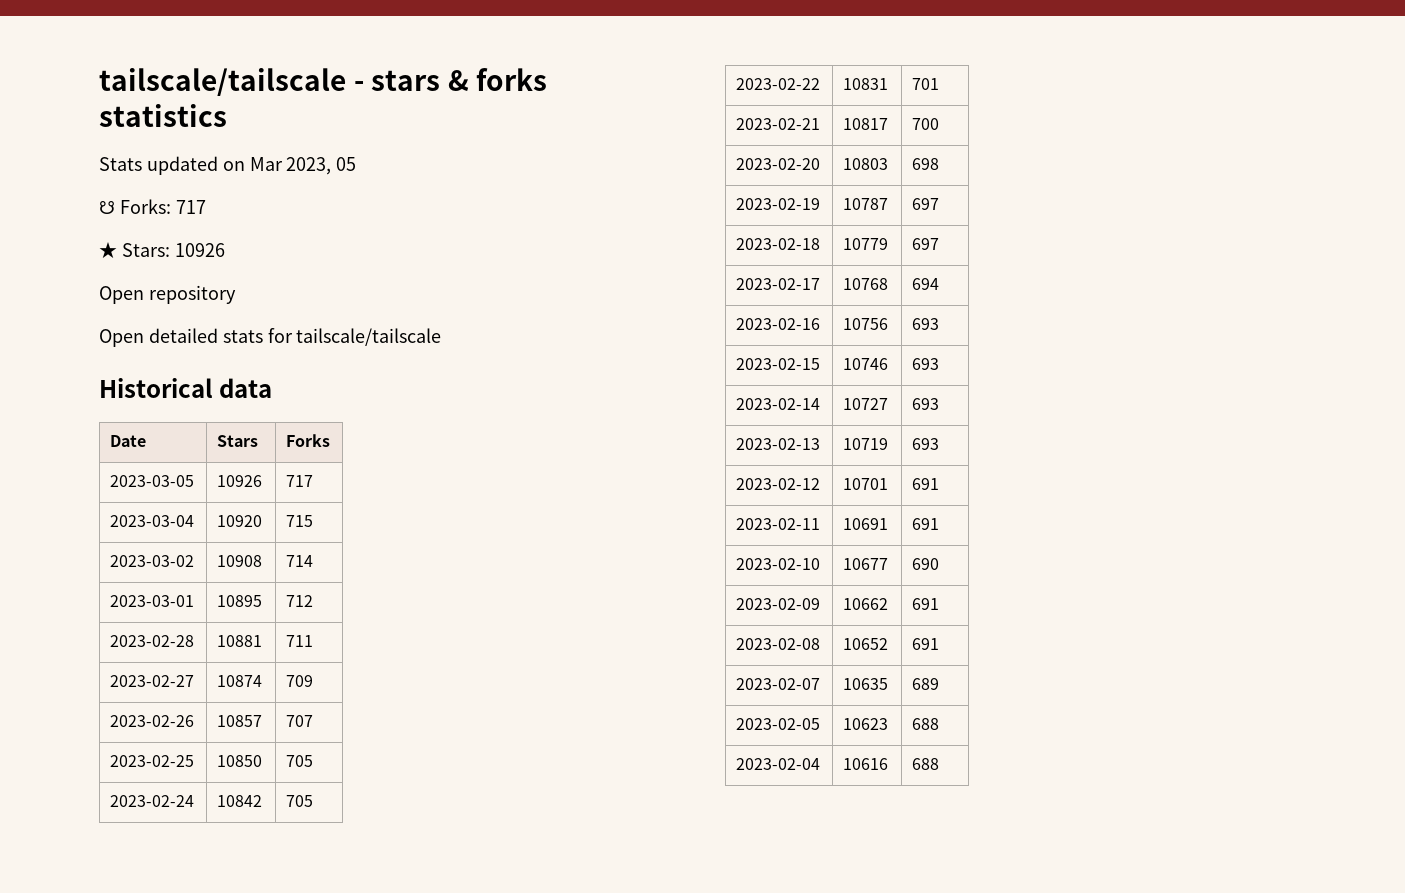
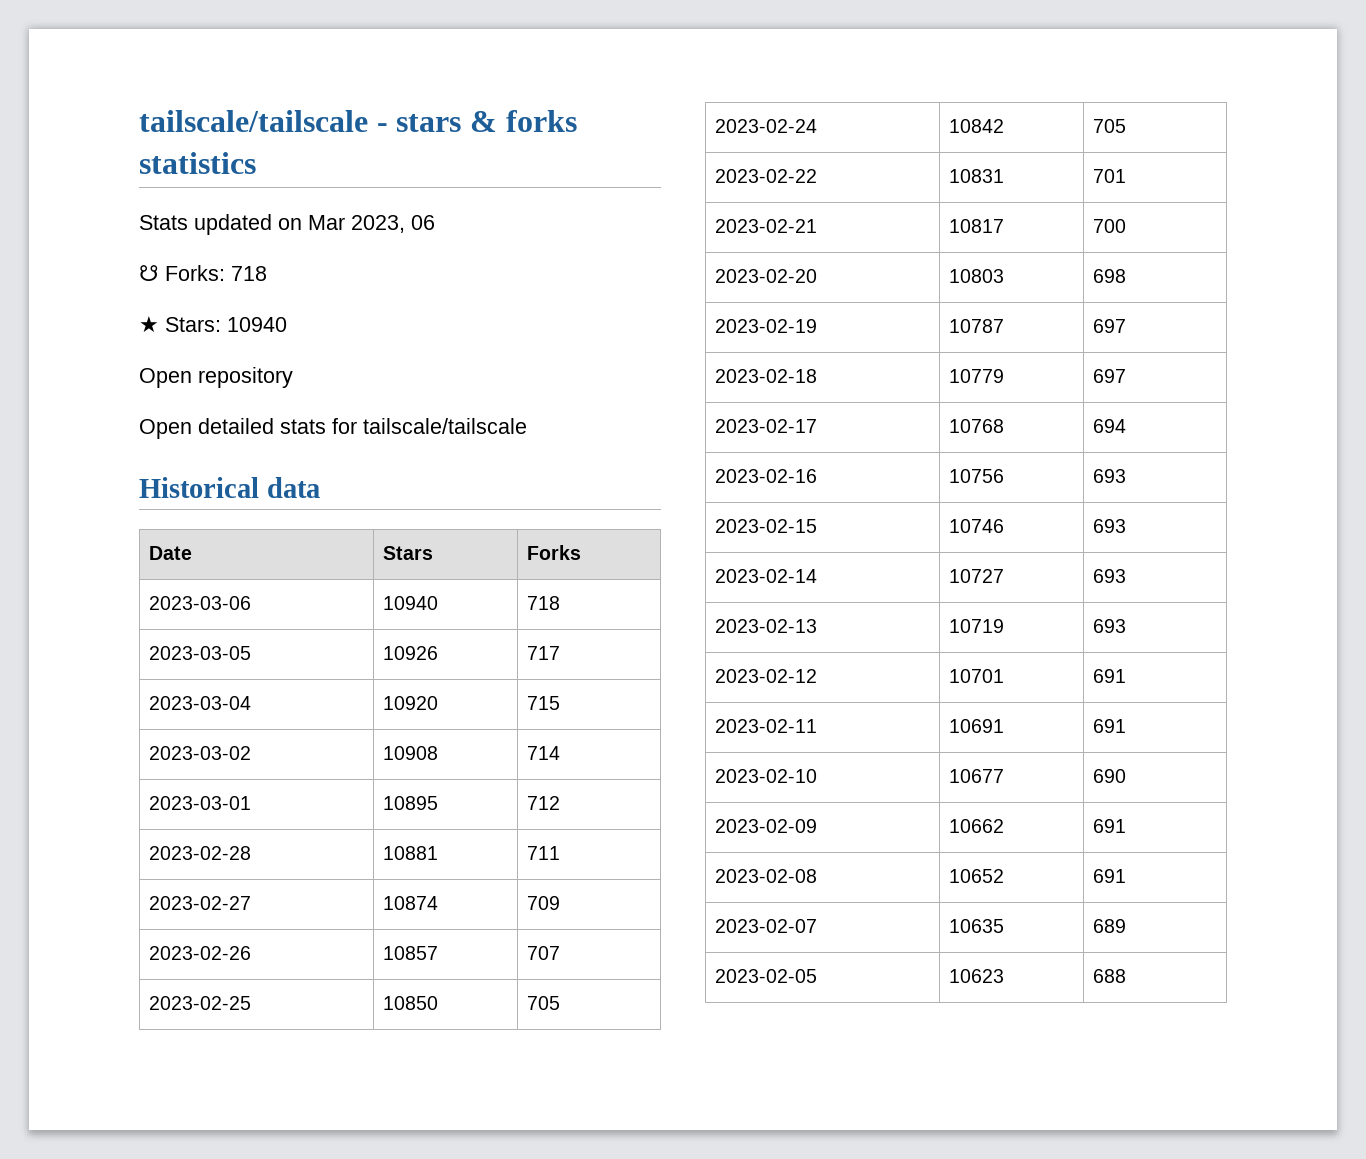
- Stats updated on Mar 2023, 05
+ Stats updated on Mar 2023, 06
- ☋ Forks: 717
+ ☋ Forks: 718
- ★ Stars: 10926
+ ★ Stars: 10940
+ 2023-03-06 | 10940 | 718
- 2023-02-04 | 10616 | 688

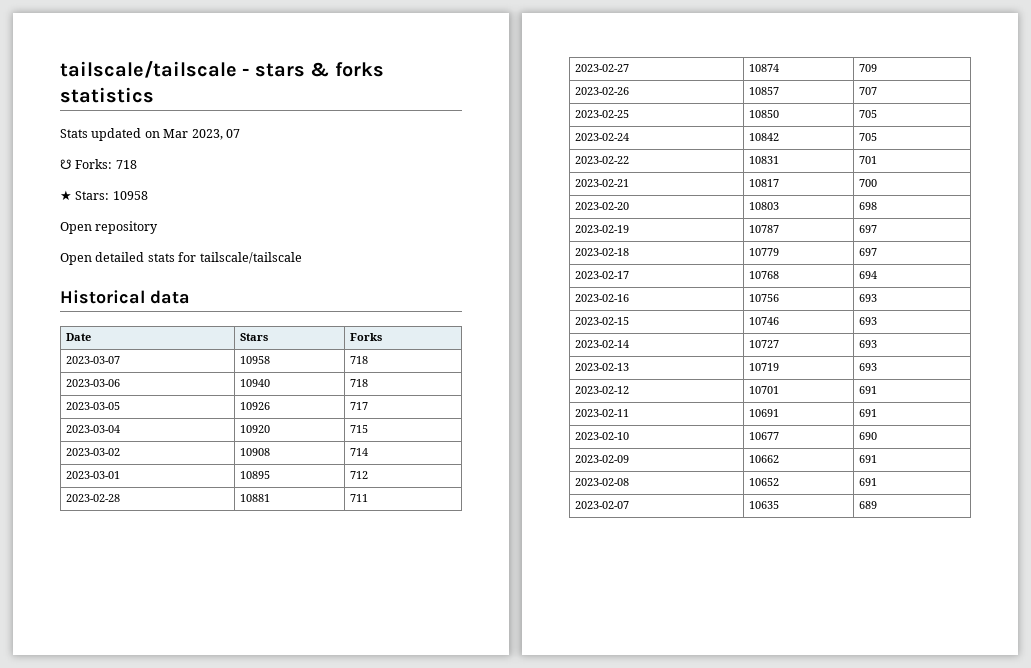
- Stats updated on Mar 2023, 06
+ Stats updated on Mar 2023, 07
- ★ Stars: 10940
+ ★ Stars: 10958
+ 2023-03-07 | 10958 | 718
- 2023-02-05 | 10623 | 688

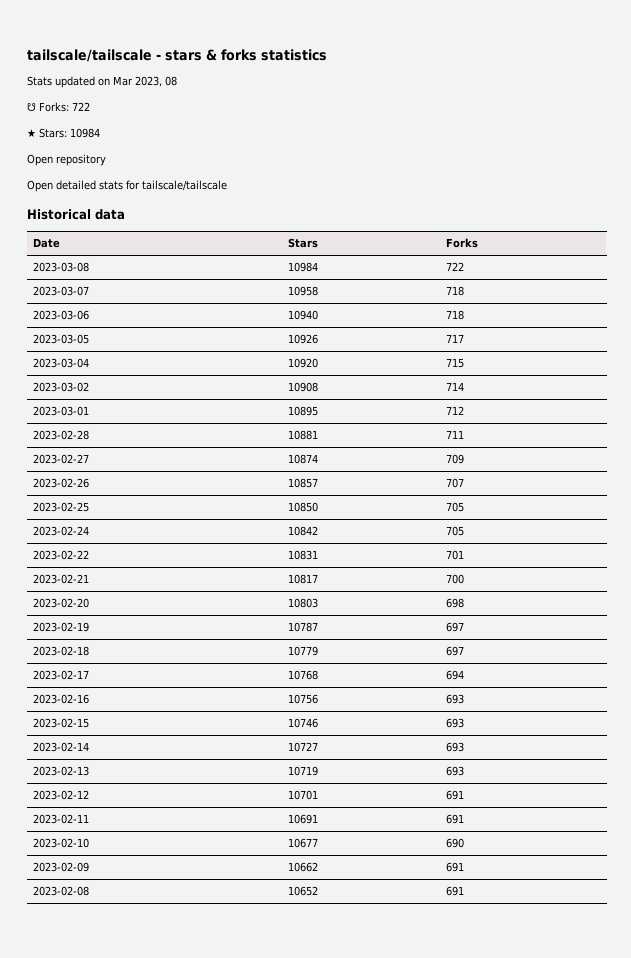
- Stats updated on Mar 2023, 07
+ Stats updated on Mar 2023, 08
- ☋ Forks: 718
+ ☋ Forks: 722
- ★ Stars: 10958
+ ★ Stars: 10984
+ 2023-03-08 | 10984 | 722
- 2023-02-07 | 10635 | 689

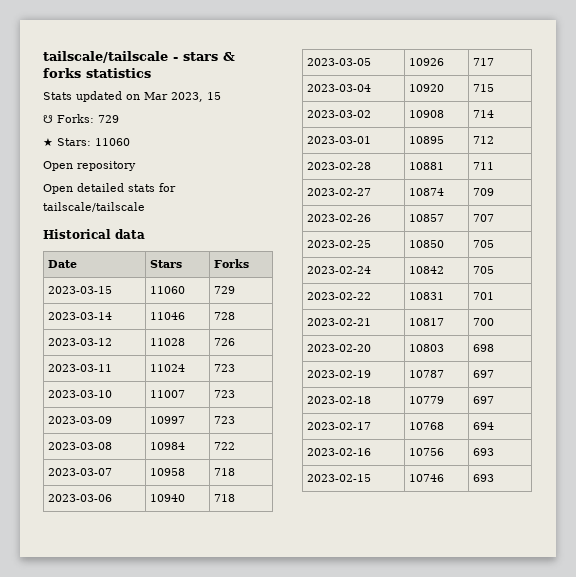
- Stats updated on Mar 2023, 08
+ Stats updated on Mar 2023, 15
- ☋ Forks: 722
+ ☋ Forks: 729
- ★ Stars: 10984
+ ★ Stars: 11060
+ 2023-03-15 | 11060 | 729
+ 2023-03-14 | 11046 | 728
+ 2023-03-12 | 11028 | 726
+ 2023-03-11 | 11024 | 723
+ 2023-03-10 | 11007 | 723
+ 2023-03-09 | 10997 | 723
- 2023-02-14 | 10727 | 693
- 2023-02-13 | 10719 | 693
- 2023-02-12 | 10701 | 691
- 2023-02-11 | 10691 | 691
- 2023-02-10 | 10677 | 690
- 2023-02-09 | 10662 | 691
- 2023-02-08 | 10652 | 691

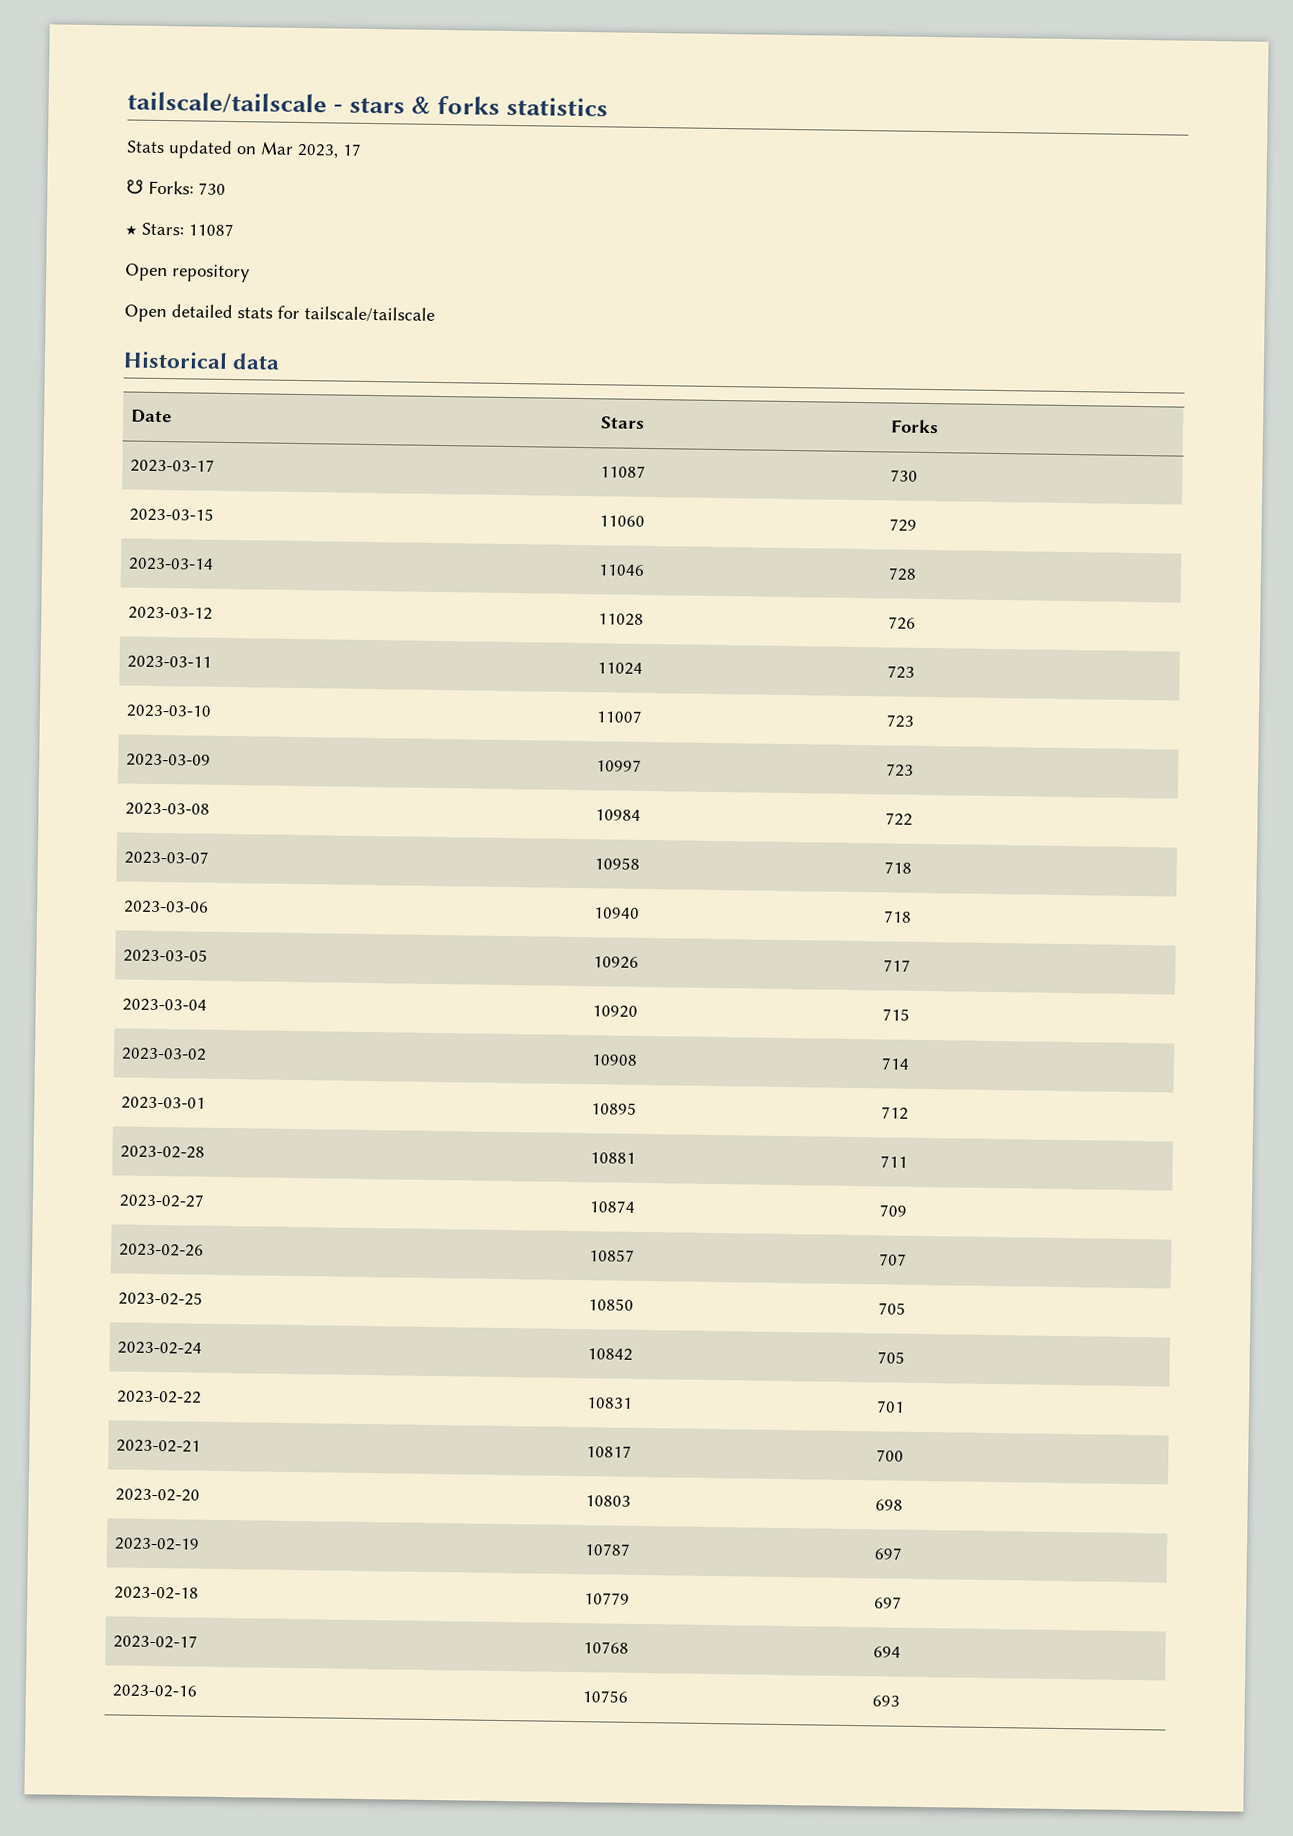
- Stats updated on Mar 2023, 15
+ Stats updated on Mar 2023, 17
- ☋ Forks: 729
+ ☋ Forks: 730
- ★ Stars: 11060
+ ★ Stars: 11087
+ 2023-03-17 | 11087 | 730
- 2023-02-15 | 10746 | 693

